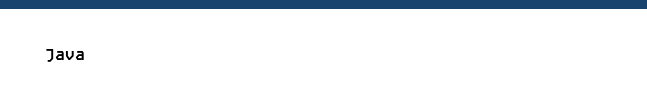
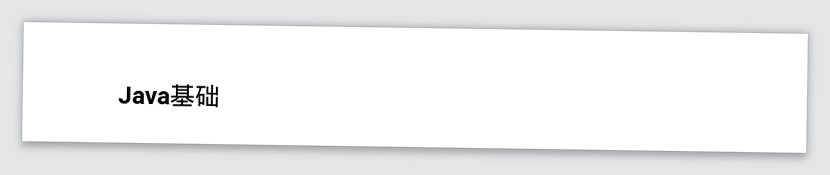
- Java
+ Java基础

